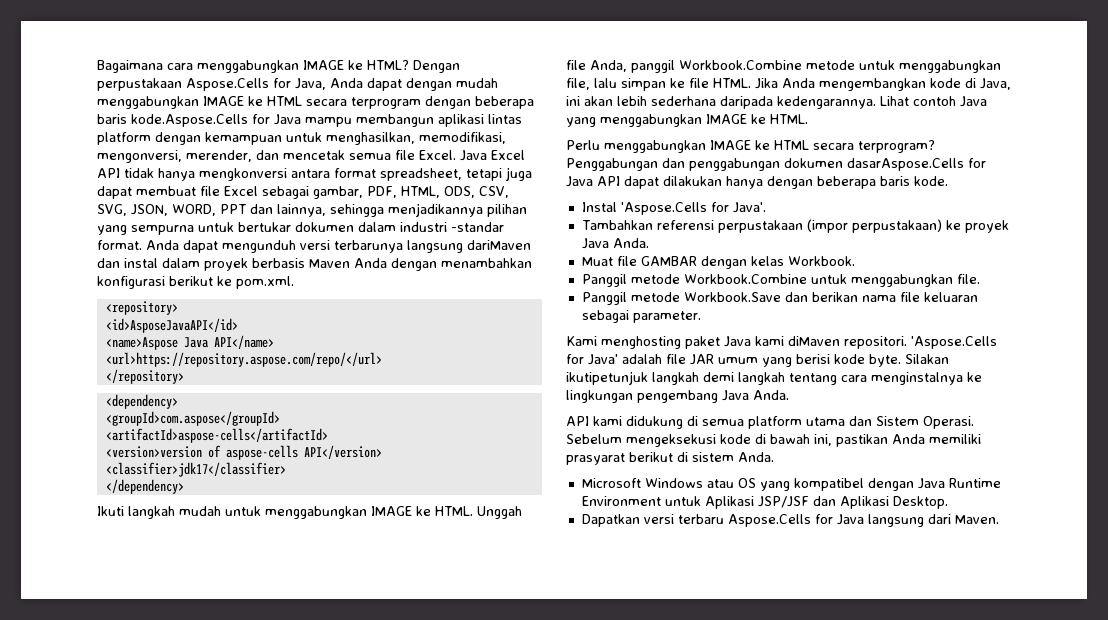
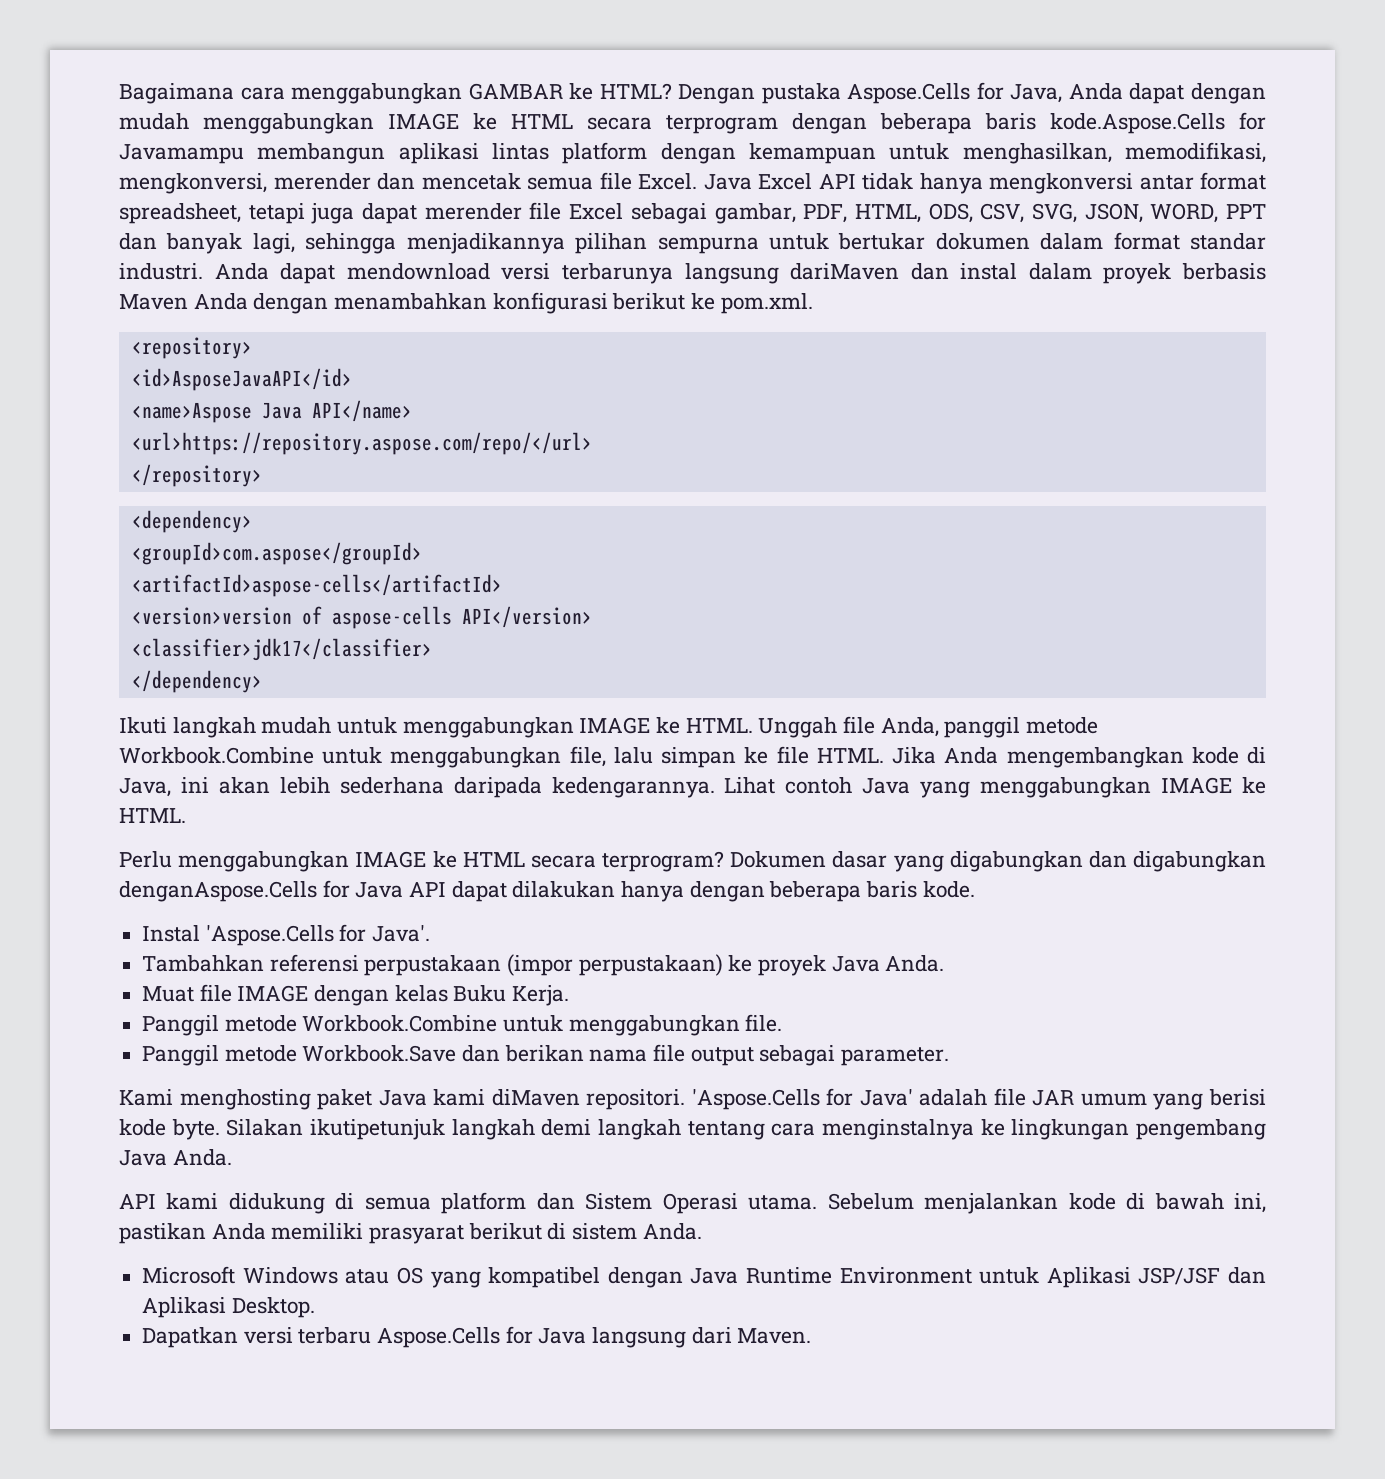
- Bagaimana cara menggabungkan IMAGE ke HTML?
+ Bagaimana cara menggabungkan GAMBAR ke HTML?
- Dengan perpustakaan Aspose.Cells for Java, Anda dapat dengan mudah menggabungkan IMAGE ke HTML secara terprogram dengan beberapa baris kode.Aspose.Cells for Java mampu membangun aplikasi lintas platform dengan kemampuan untuk menghasilkan, memodifikasi, mengonversi, merender, dan mencetak semua file Excel.
+ Dengan pustaka Aspose.Cells for Java, Anda dapat dengan mudah menggabungkan IMAGE ke HTML secara terprogram dengan beberapa baris kode.Aspose.Cells for Javamampu membangun aplikasi lintas platform dengan kemampuan untuk menghasilkan, memodifikasi, mengkonversi, merender dan mencetak semua file Excel.
- Java Excel API tidak hanya mengkonversi antara format spreadsheet, tetapi juga dapat membuat file Excel sebagai gambar, PDF, HTML, ODS, CSV, SVG, JSON, WORD, PPT dan lainnya, sehingga menjadikannya pilihan yang sempurna untuk bertukar dokumen dalam industri -standar format. Anda dapat mengunduh versi terbarunya langsung dariMaven dan instal dalam proyek berbasis Maven Anda dengan menambahkan konfigurasi berikut ke pom.xml.
+ Java Excel API tidak hanya mengkonversi antar format spreadsheet, tetapi juga dapat merender file Excel sebagai gambar, PDF, HTML, ODS, CSV, SVG, JSON, WORD, PPT dan banyak lagi, sehingga menjadikannya pilihan sempurna untuk bertukar dokumen dalam format standar industri. Anda dapat mendownload versi terbarunya langsung dariMaven dan instal dalam proyek berbasis Maven Anda dengan menambahkan konfigurasi berikut ke pom.xml.
- Unggah file Anda, panggil Workbook.Combine metode untuk menggabungkan file, lalu simpan ke file HTML.
+ Unggah file Anda, panggil metode Workbook.Combine untuk menggabungkan file, lalu simpan ke file HTML.
- Penggabungan dan penggabungan dokumen dasarAspose.Cells for Java API dapat dilakukan hanya dengan beberapa baris kode.
+ Dokumen dasar yang digabungkan dan digabungkan denganAspose.Cells for Java API dapat dilakukan hanya dengan beberapa baris kode.
- Muat file GAMBAR dengan kelas Workbook.
+ Muat file IMAGE dengan kelas Buku Kerja.
- Panggil metode Workbook.Save dan berikan nama file keluaran sebagai parameter.
+ Panggil metode Workbook.Save dan berikan nama file output sebagai parameter.
- API kami didukung di semua platform utama dan Sistem Operasi. Sebelum mengeksekusi kode di bawah ini, pastikan Anda memiliki prasyarat berikut di sistem Anda.
+ API kami didukung di semua platform dan Sistem Operasi utama. Sebelum menjalankan kode di bawah ini, pastikan Anda memiliki prasyarat berikut di sistem Anda.

